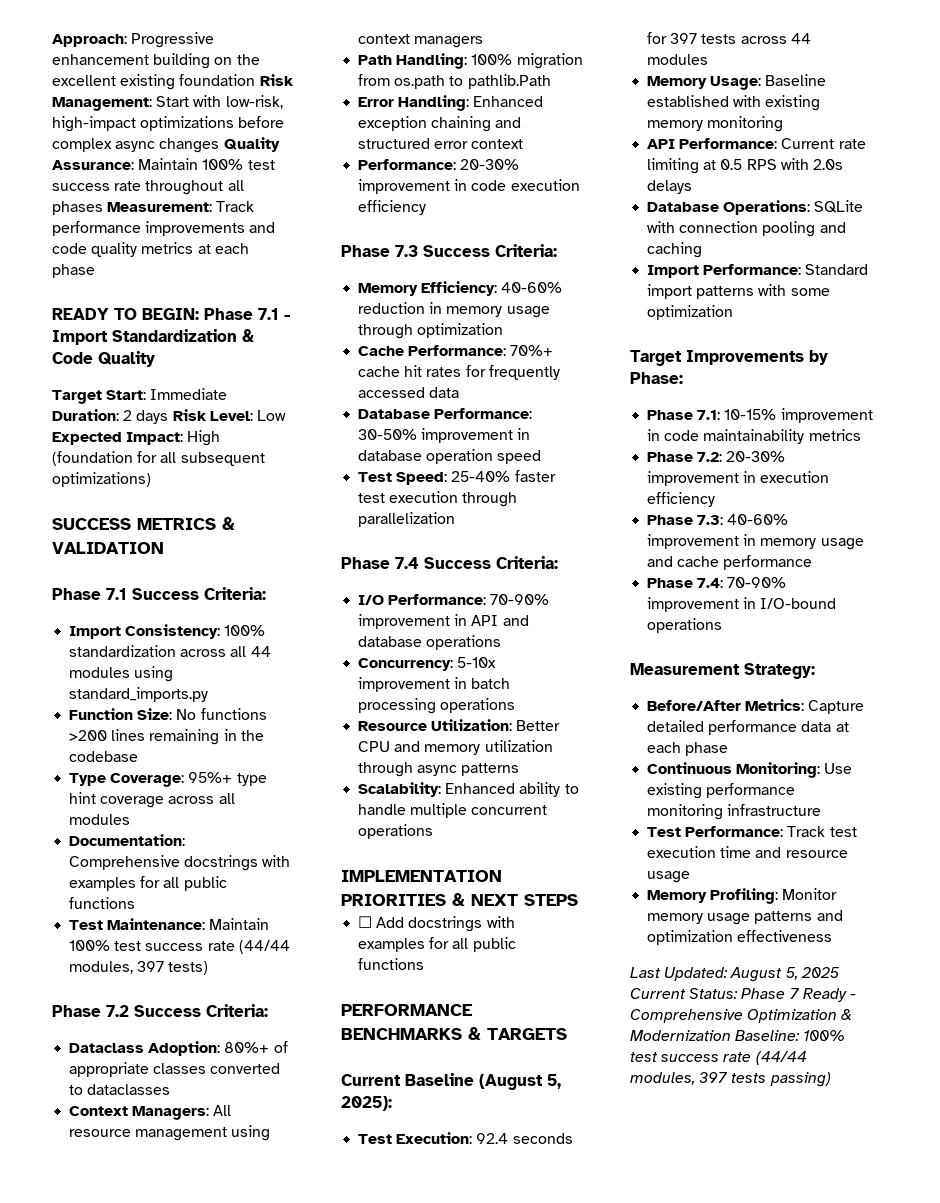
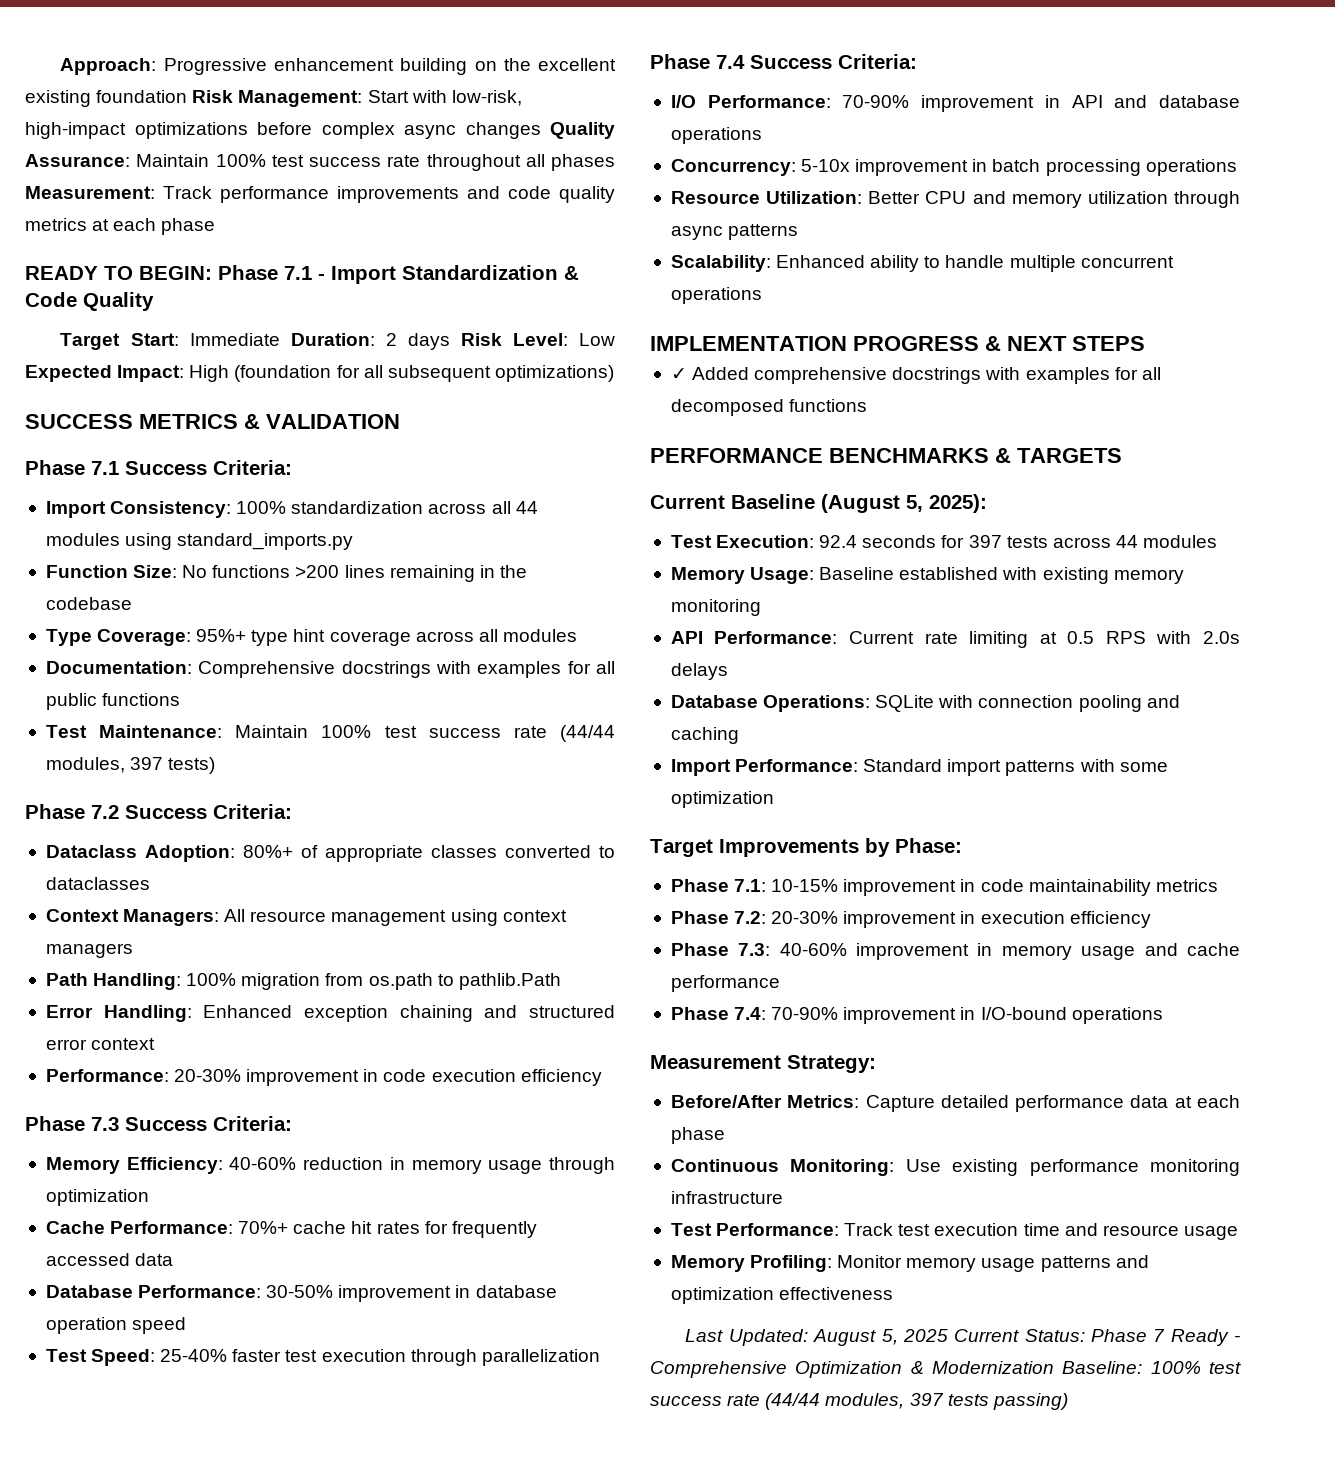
- IMPLEMENTATION PRIORITIES & NEXT STEPS
+ IMPLEMENTATION PROGRESS & NEXT STEPS
- ☐ Add docstrings with examples for all public functions
+ ✓ Added comprehensive docstrings with examples for all decomposed functions

